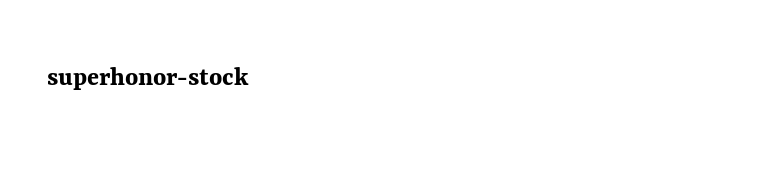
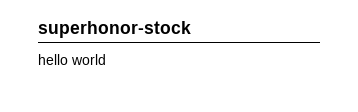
+ hello world

